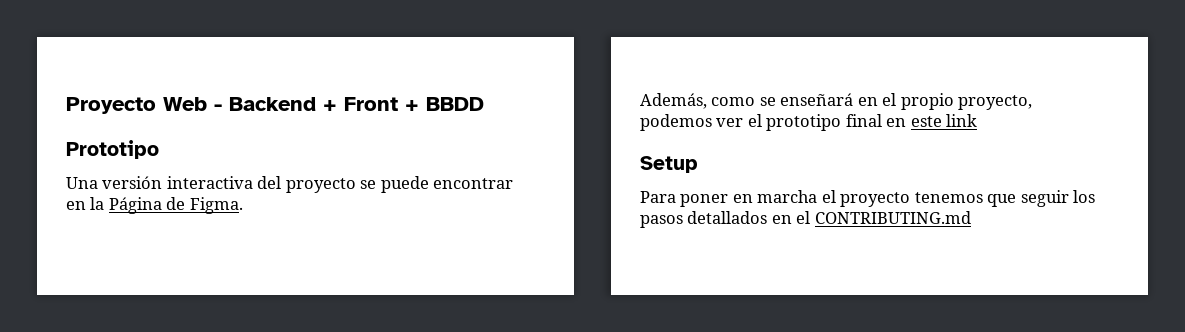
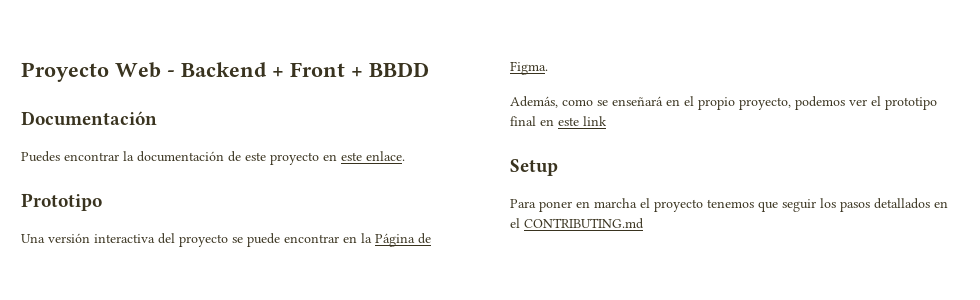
+ Documentación
+ Puedes encontrar la documentación de este proyecto en este enlace.

